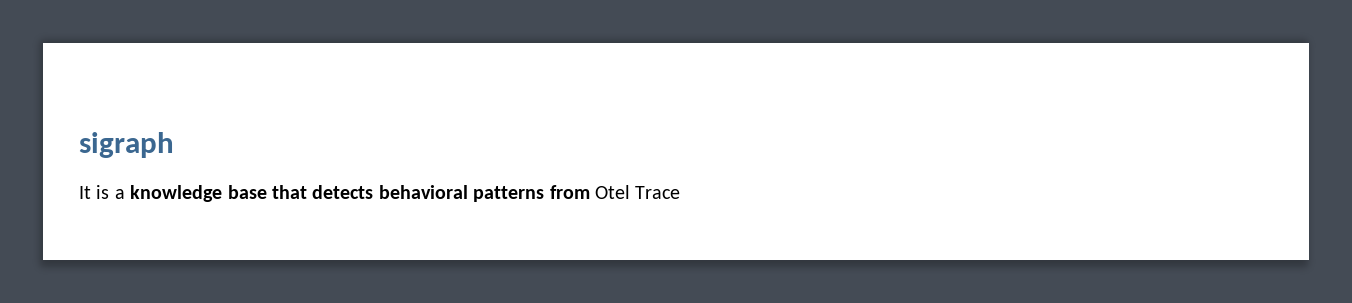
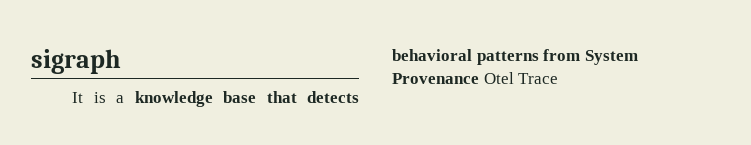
- It is a knowledge base that detects behavioral patterns from Otel Trace
+ It is a knowledge base that detects behavioral patterns from System Provenance Otel Trace

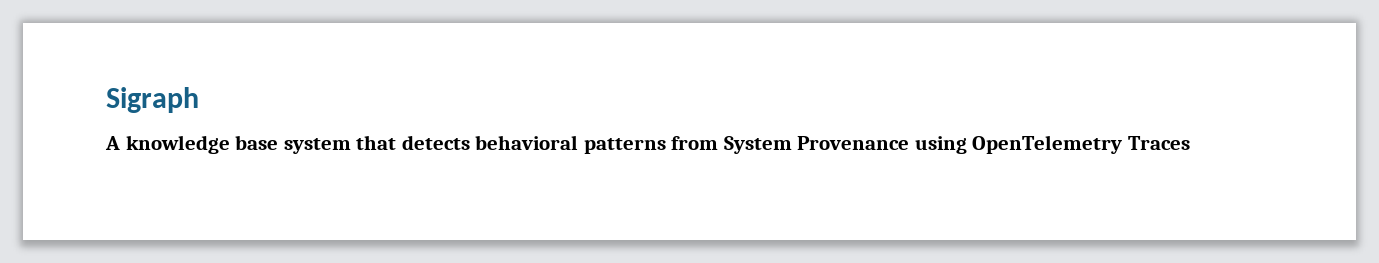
- sigraph
- It is a knowledge base that detects behavioral patterns from System Provenance Otel Trace
+ Sigraph
+ A knowledge base system that detects behavioral patterns from System Provenance using OpenTelemetry Traces

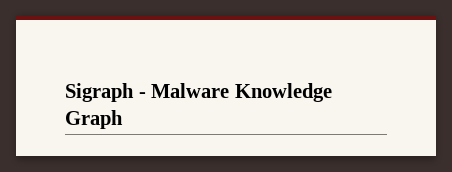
- Sigraph
- A knowledge base system that detects behavioral patterns from System Provenance using OpenTelemetry Traces
+ Sigraph - Malware Knowledge Graph

